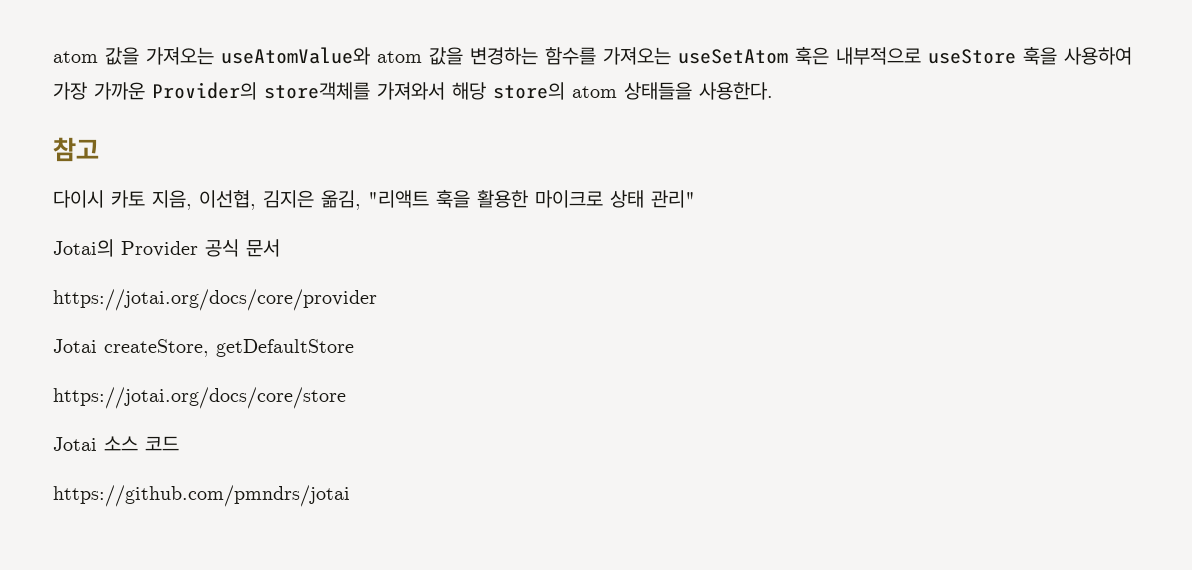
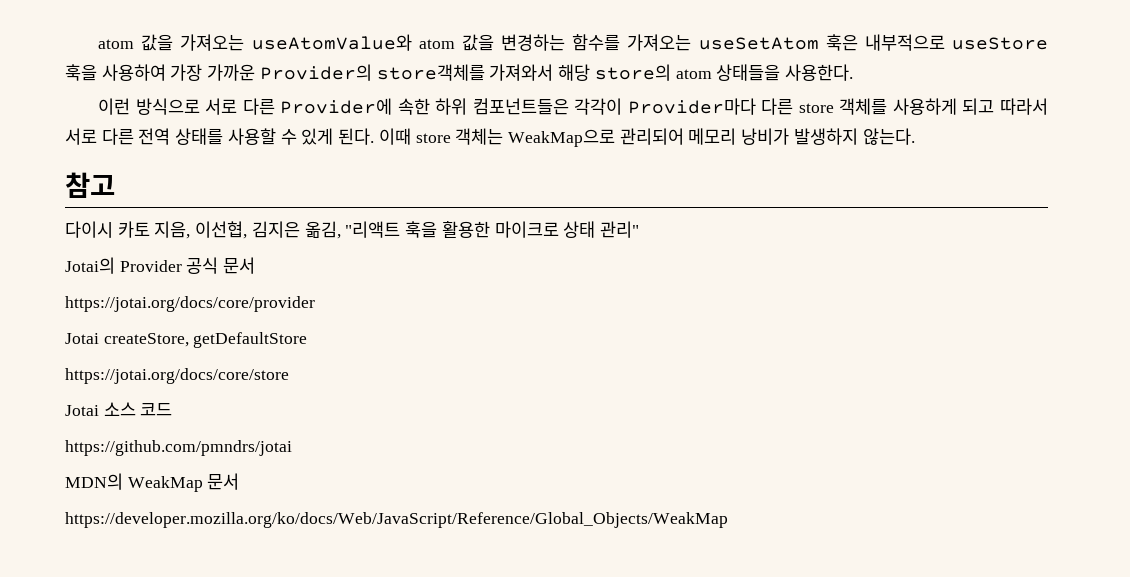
+ 이런 방식으로 서로 다른 Provider에 속한 하위 컴포넌트들은 각각이 Provider마다 다른 store 객체를 사용하게 되고 따라서 서로 다른 전역 상태를 사용할 수 있게 된다. 이때 store 객체는 WeakMap으로 관리되어 메모리 낭비가 발생하지 않는다.
+ MDN의 WeakMap 문서
+ https://developer.mozilla.org/ko/docs/Web/JavaScript/Reference/Global_Objects/WeakMap

